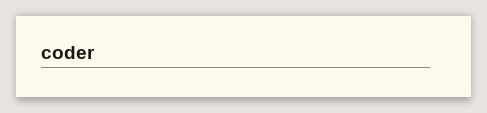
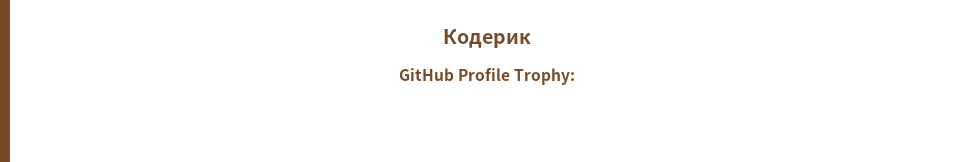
- coder
+ Кодерик
+ GitHub Profile Trophy:

